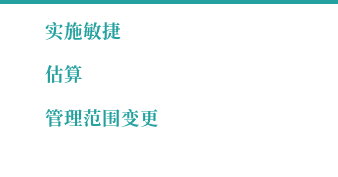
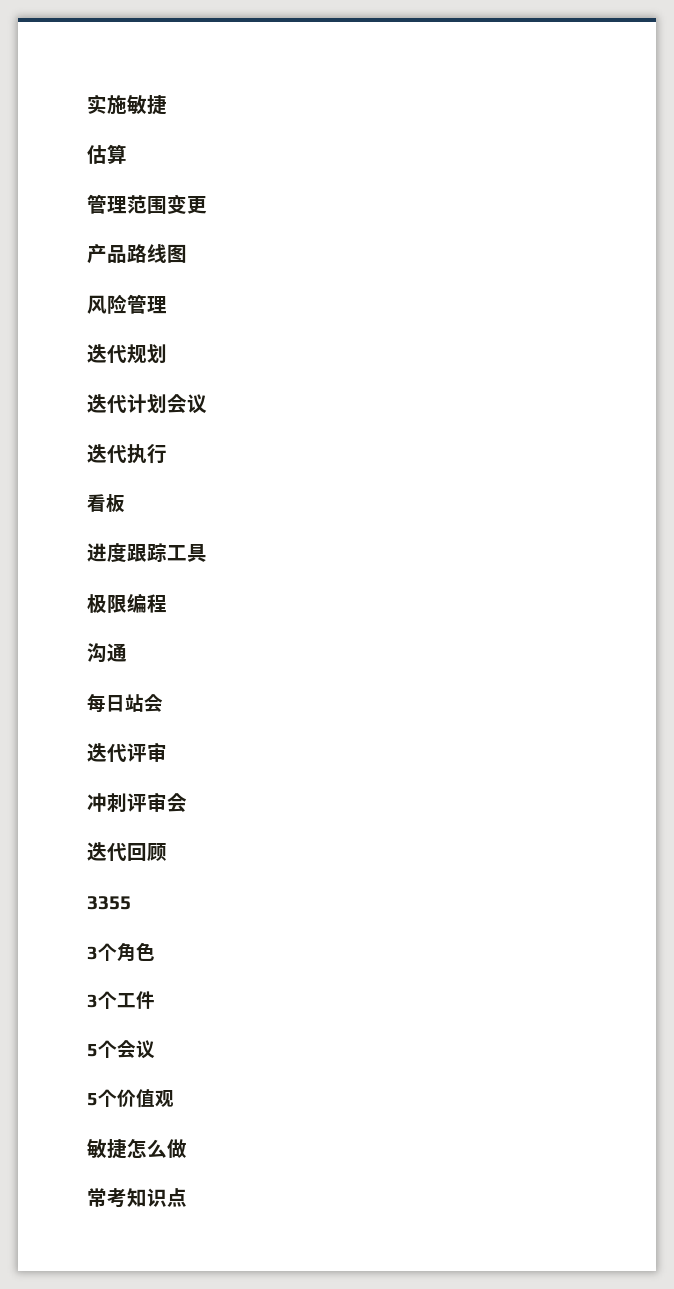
+ 产品路线图
+ 风险管理
+ 迭代规划
+ 迭代计划会议
+ 迭代执行
+ 看板
+ 进度跟踪工具
+ 极限编程
+ 沟通
+ 每日站会
+ 迭代评审
+ 冲刺评审会
+ 迭代回顾
+ 3355
+ 3个角色
+ 3个工件
+ 5个会议
+ 5个价值观
+ 敏捷怎么做
+ 常考知识点

